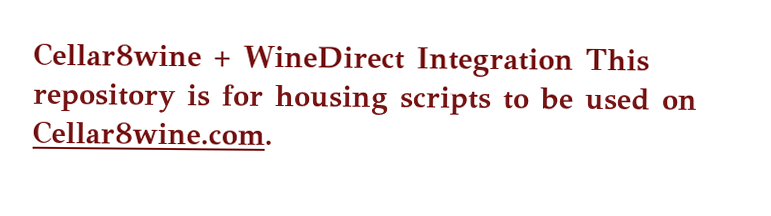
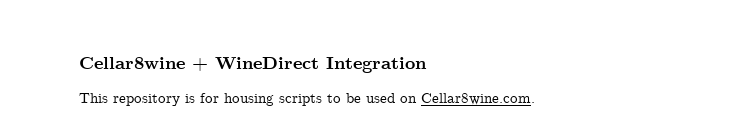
- Cellar8wine + WineDirect Integration This repository is for housing scripts to be used on Cellar8wine.com.
+ Cellar8wine + WineDirect Integration
+ This repository is for housing scripts to be used on Cellar8wine.com.

